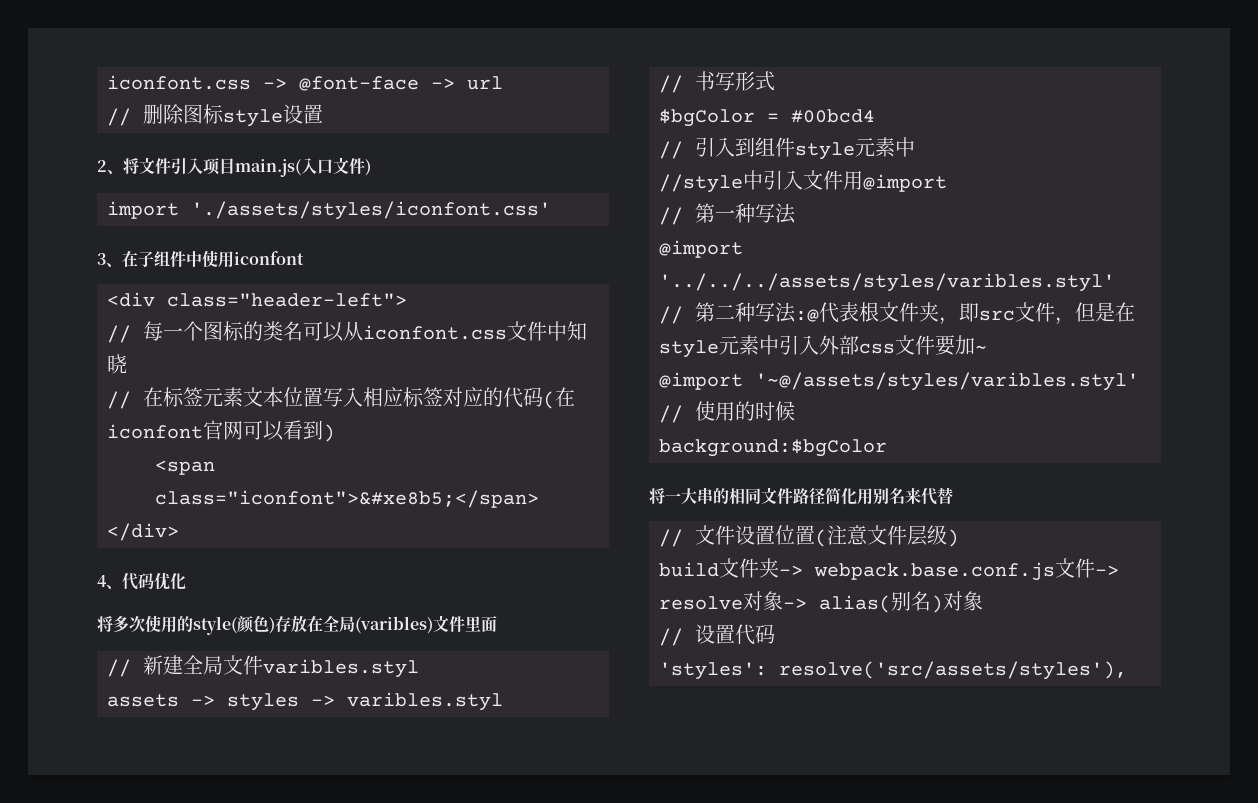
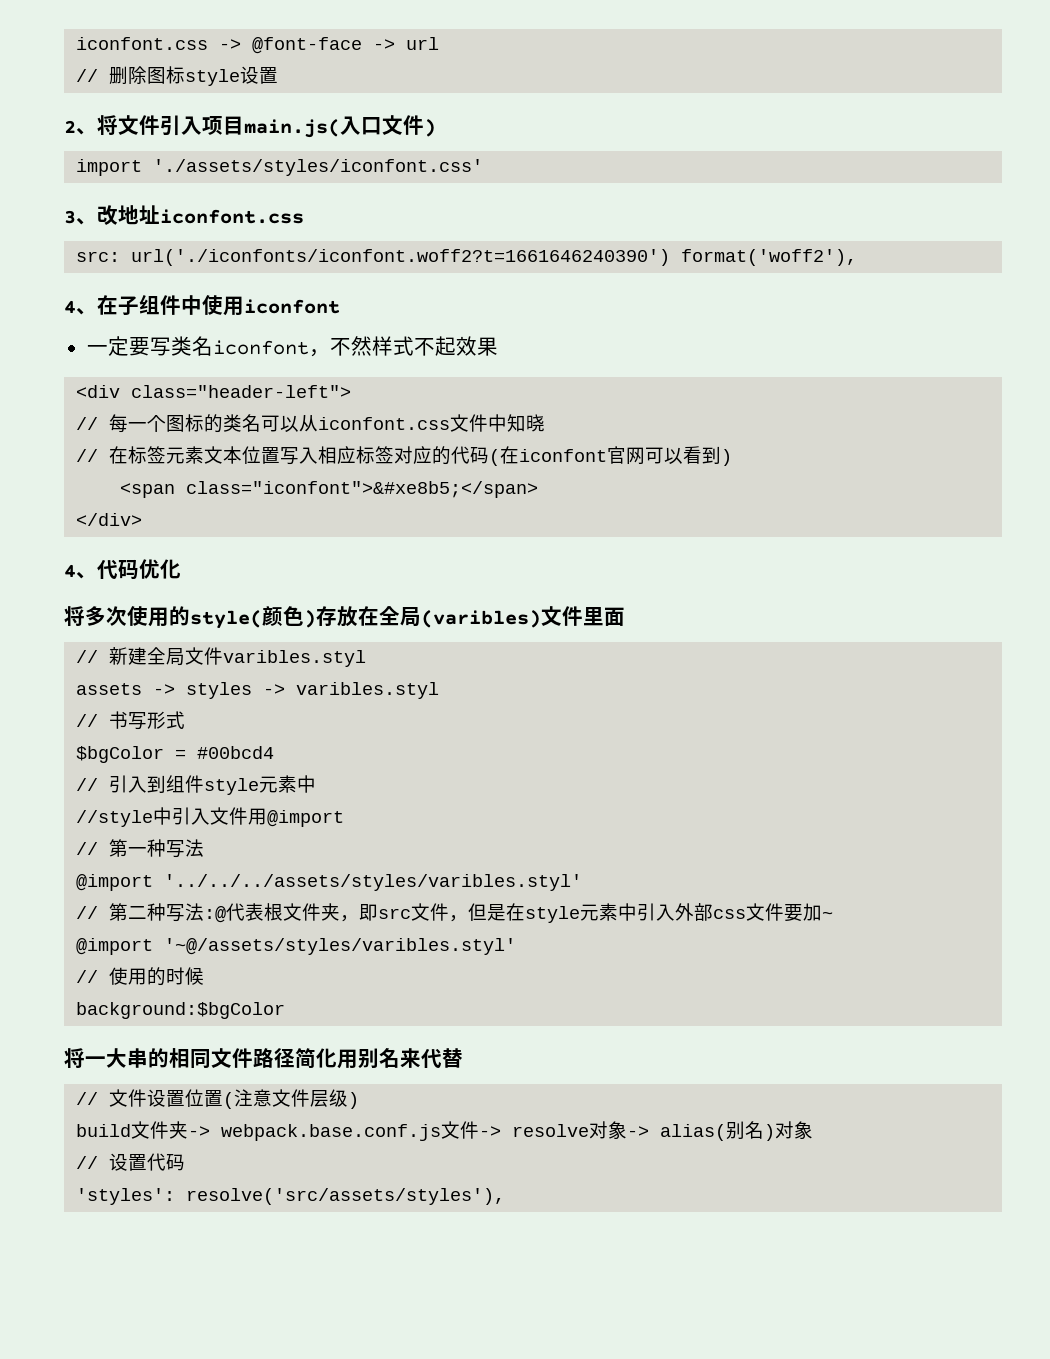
- 3、在子组件中使用iconfont
+ 3、改地址iconfont.css
+ src: url('./iconfonts/iconfont.woff2?t=1661646240390') format('woff2'),
+ 4、在子组件中使用iconfont
+ 一定要写类名iconfont，不然样式不起效果

